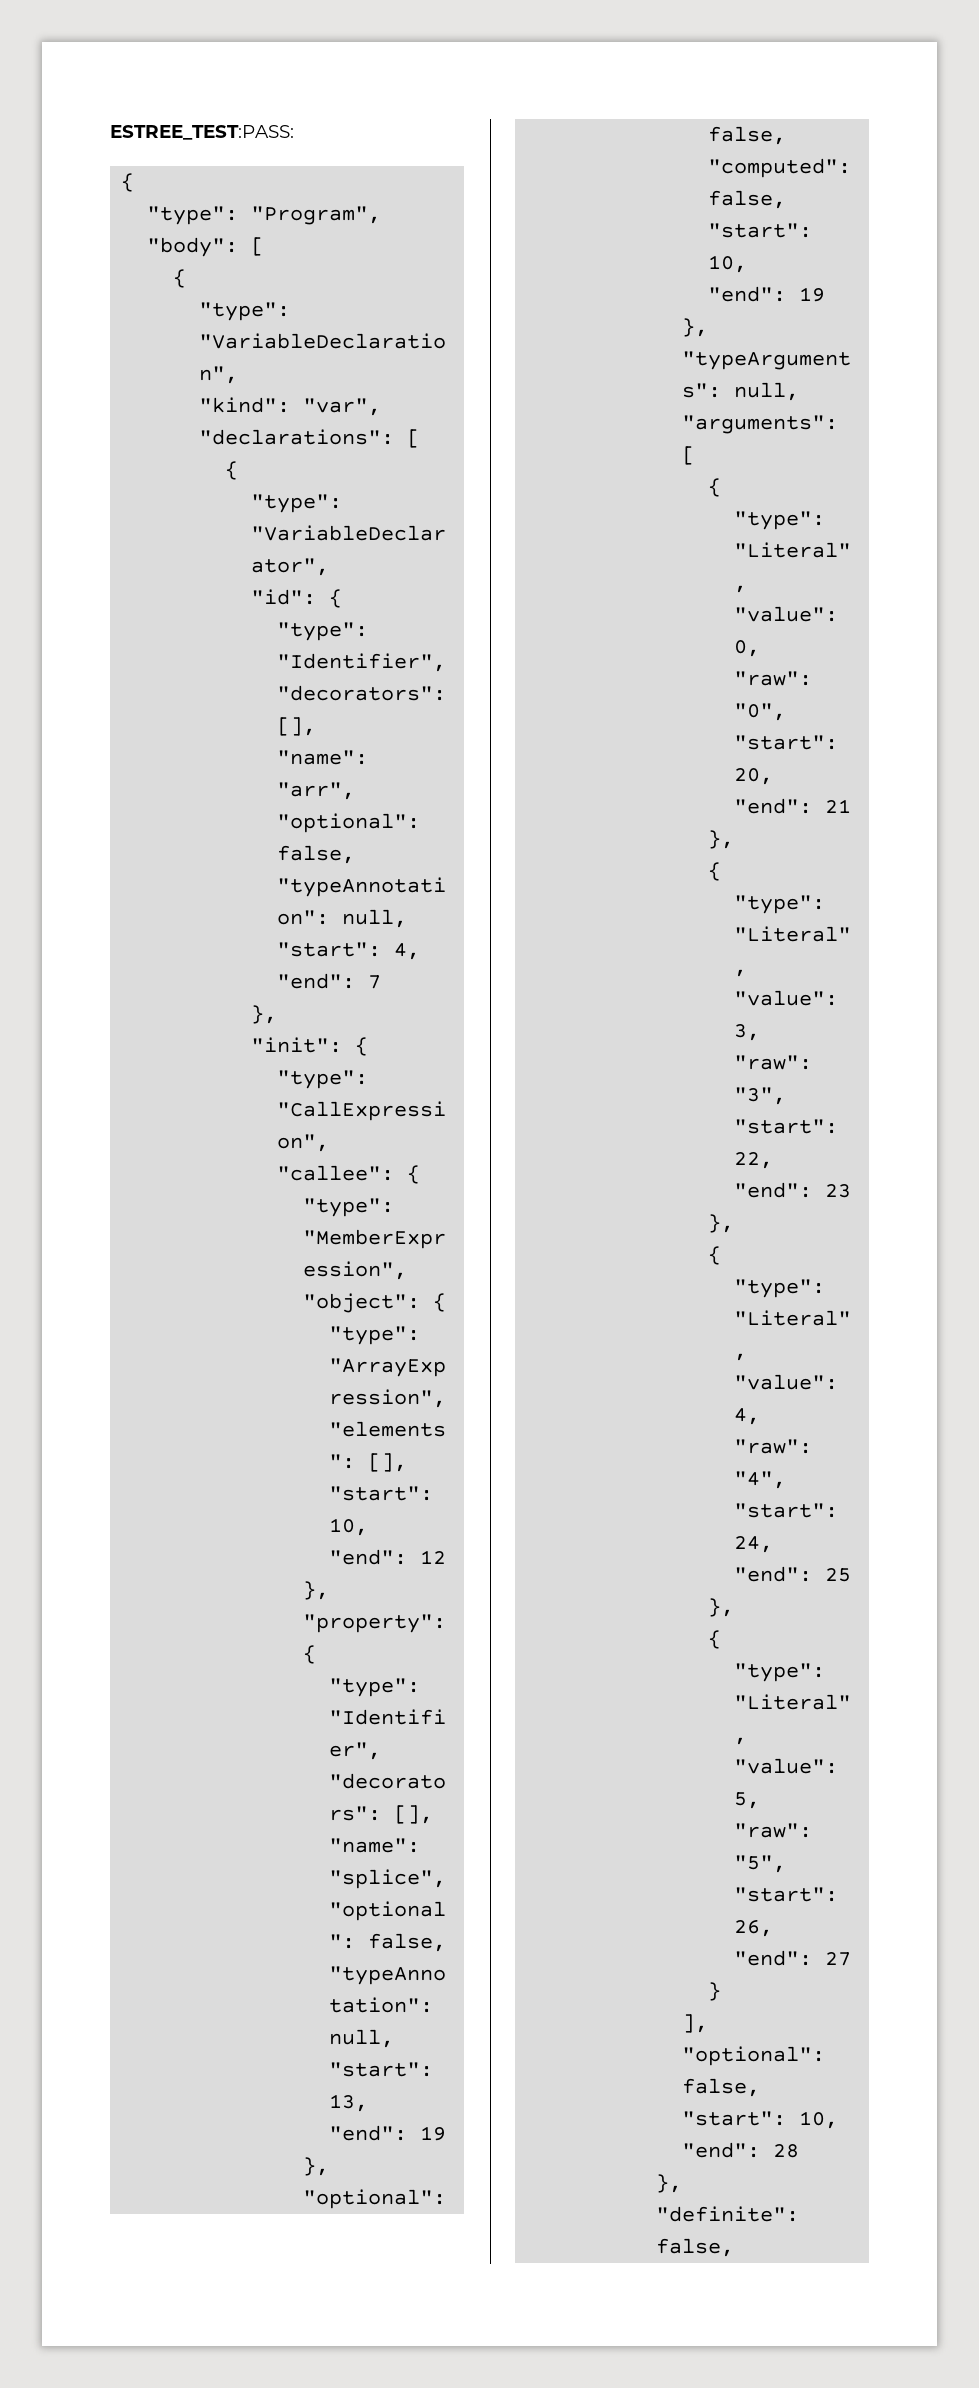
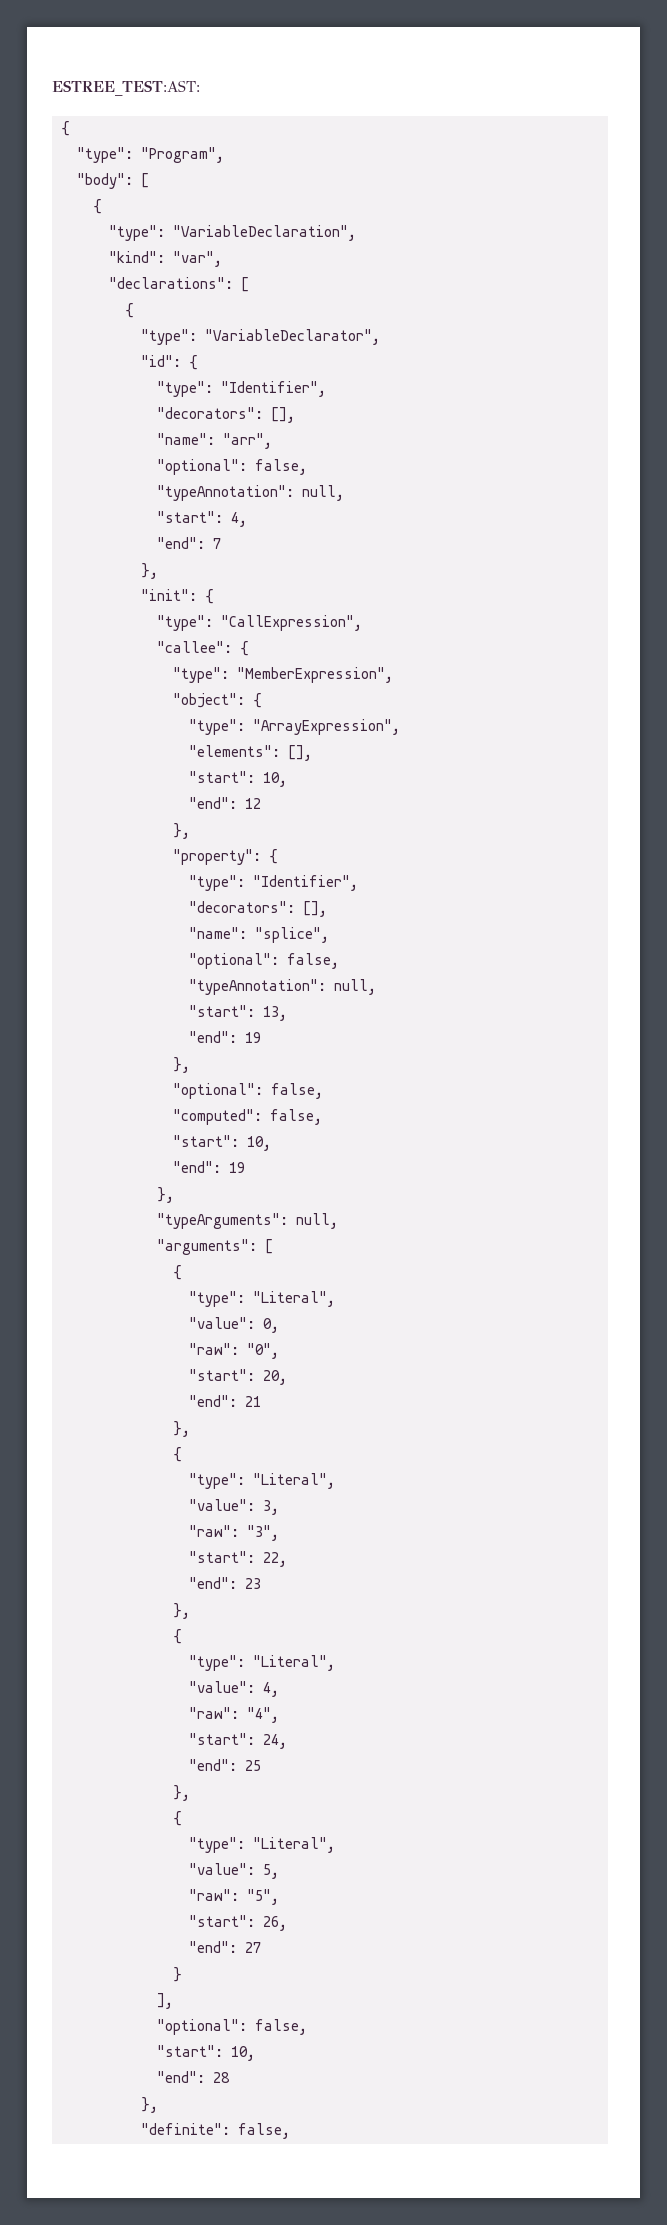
- ESTREE_TEST:PASS:
+ ESTREE_TEST:AST:

